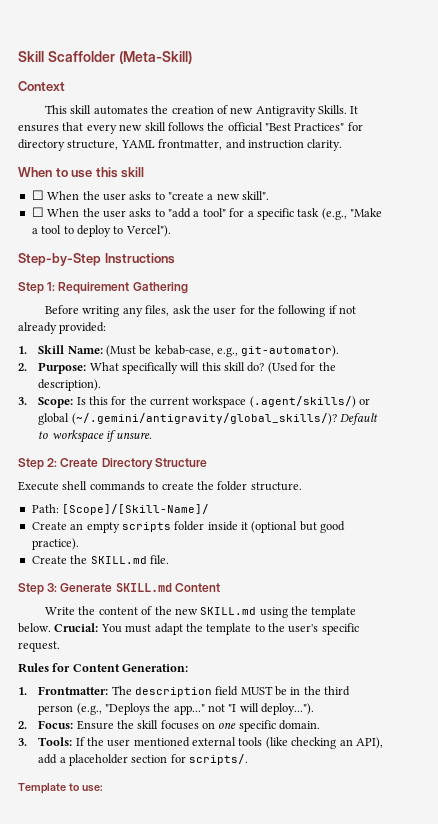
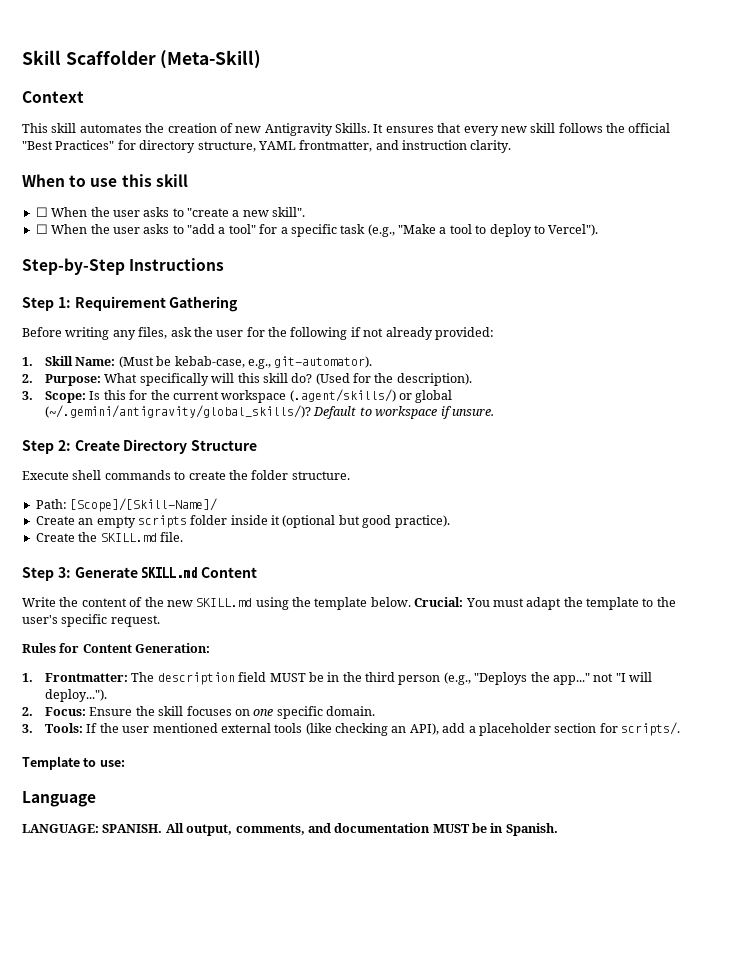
+ Language
+ LANGUAGE: SPANISH. All output, comments, and documentation MUST be in Spanish.

